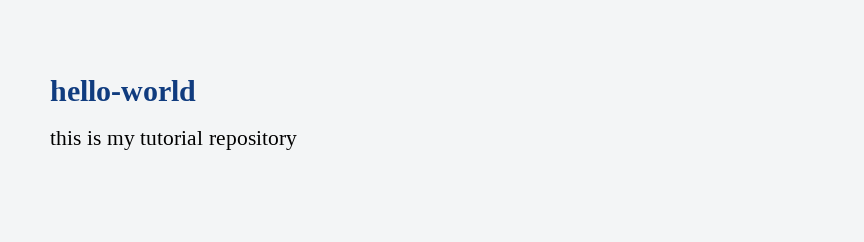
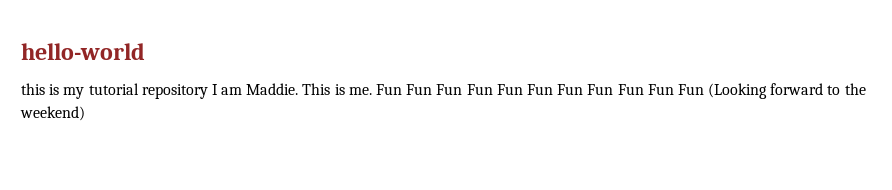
- this is my tutorial repository
+ this is my tutorial repository I am Maddie. This is me. Fun Fun Fun Fun Fun Fun Fun Fun Fun Fun Fun (Looking forward to the weekend)

